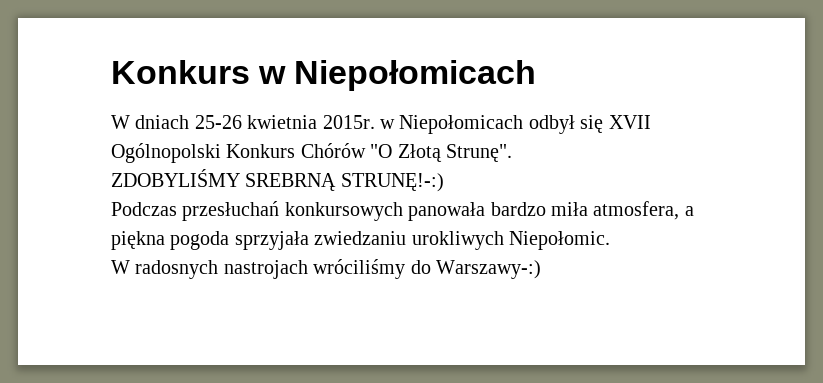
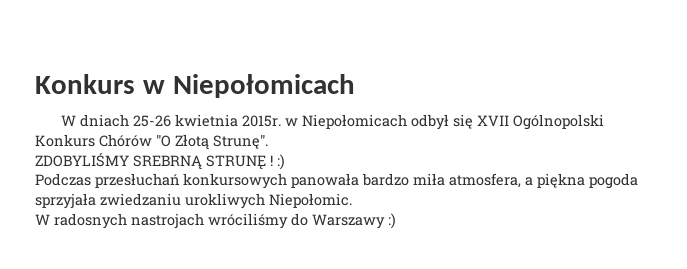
- ZDOBYLIŚMY SREBRNĄ STRUNĘ!-:)
+ ZDOBYLIŚMY SREBRNĄ STRUNĘ ! :)
- W radosnych nastrojach wróciliśmy do Warszawy-:)
+ W radosnych nastrojach wróciliśmy do Warszawy :)

